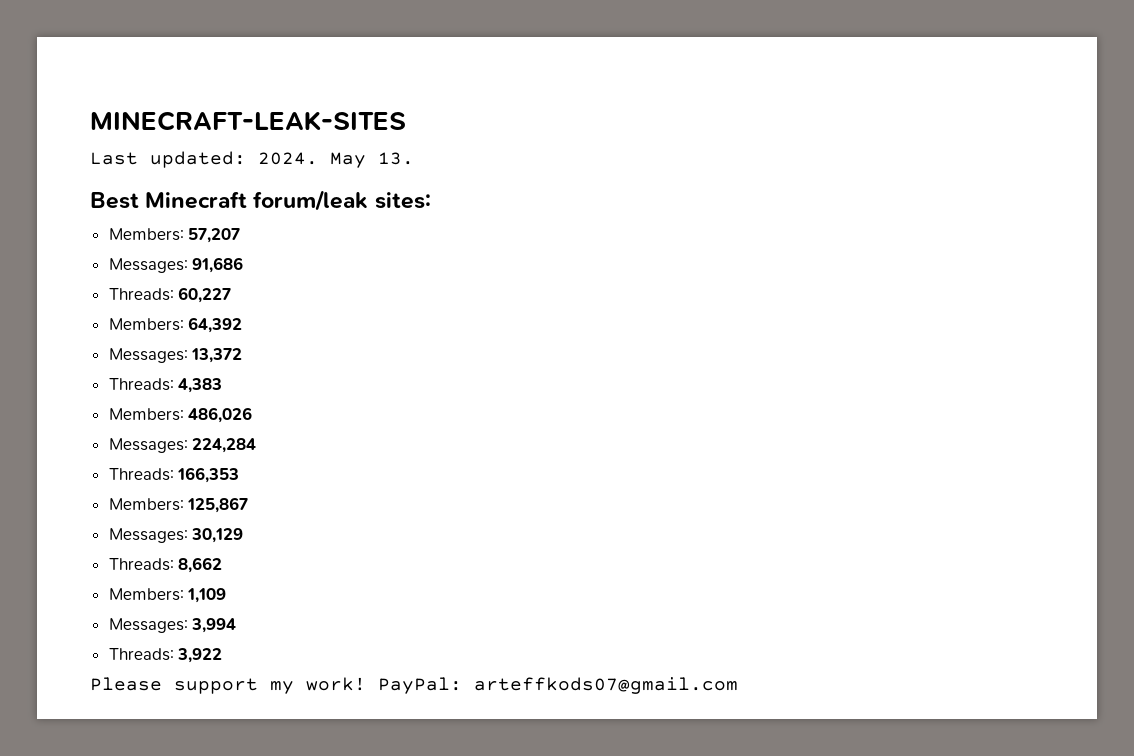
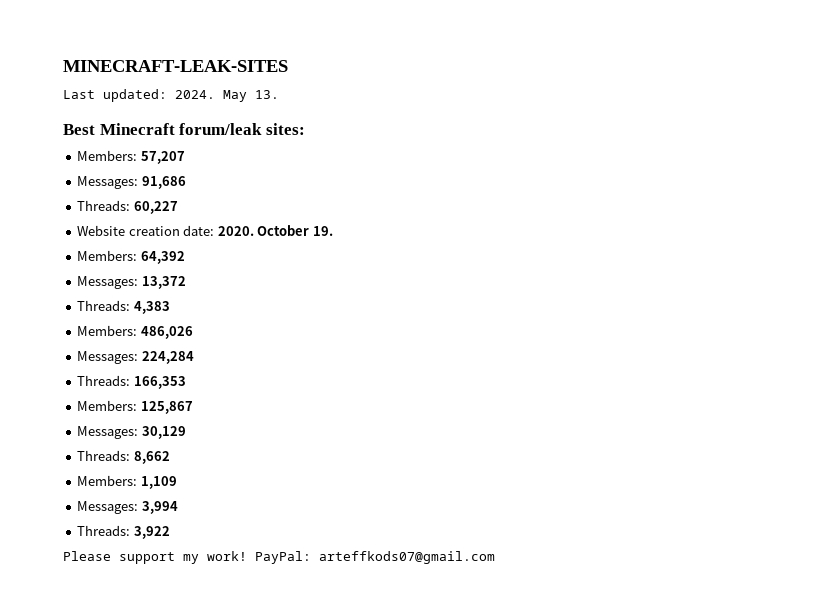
+ Website creation date: 2020. October 19.

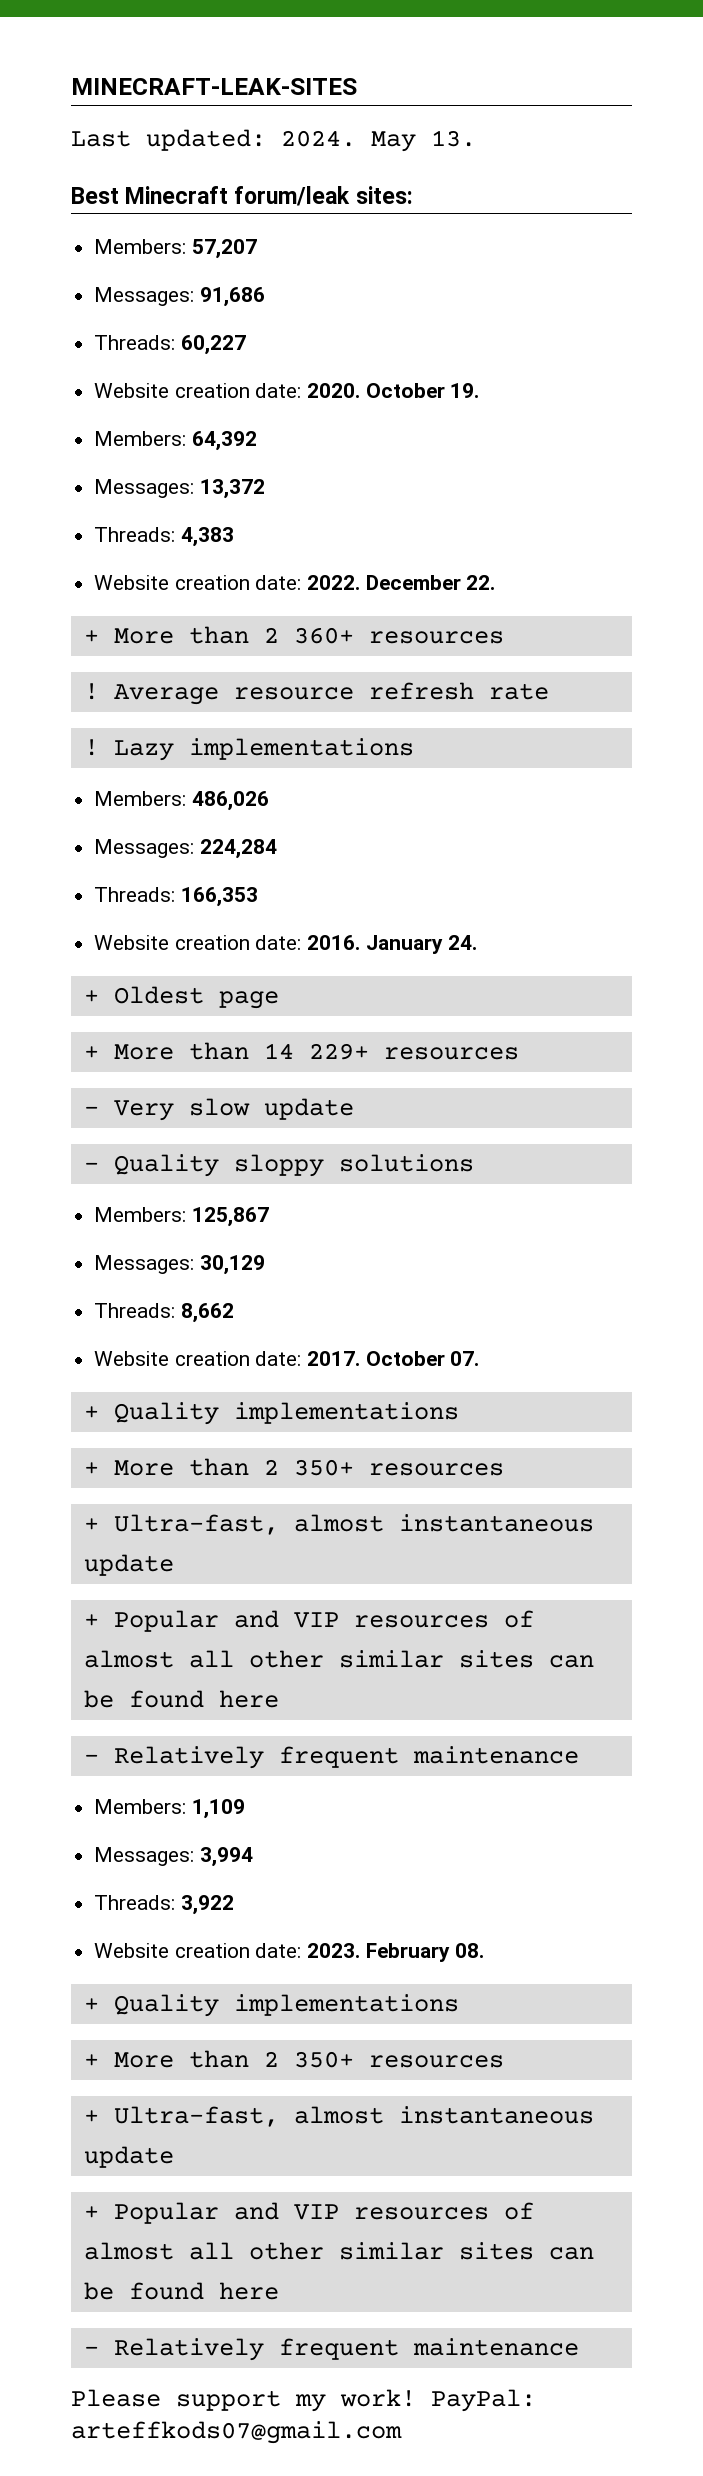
+ Website creation date: 2022. December 22.
+ + More than 2 360+ resources
+ ! Average resource refresh rate
+ ! Lazy implementations
+ Website creation date: 2016. January 24.
+ + Oldest page
+ + More than 14 229+ resources
+ - Very slow update
+ - Quality sloppy solutions
+ Website creation date: 2017. October 07.
+ + Quality implementations
+ + More than 2 350+ resources
+ + Ultra-fast, almost instantaneous update
+ + Popular and VIP resources of almost all other similar sites can be found here
+ - Relatively frequent maintenance
+ Website creation date: 2023. February 08.
+ + Quality implementations
+ + More than 2 350+ resources
+ + Ultra-fast, almost instantaneous update
+ + Popular and VIP resources of almost all other similar sites can be found here
+ - Relatively frequent maintenance

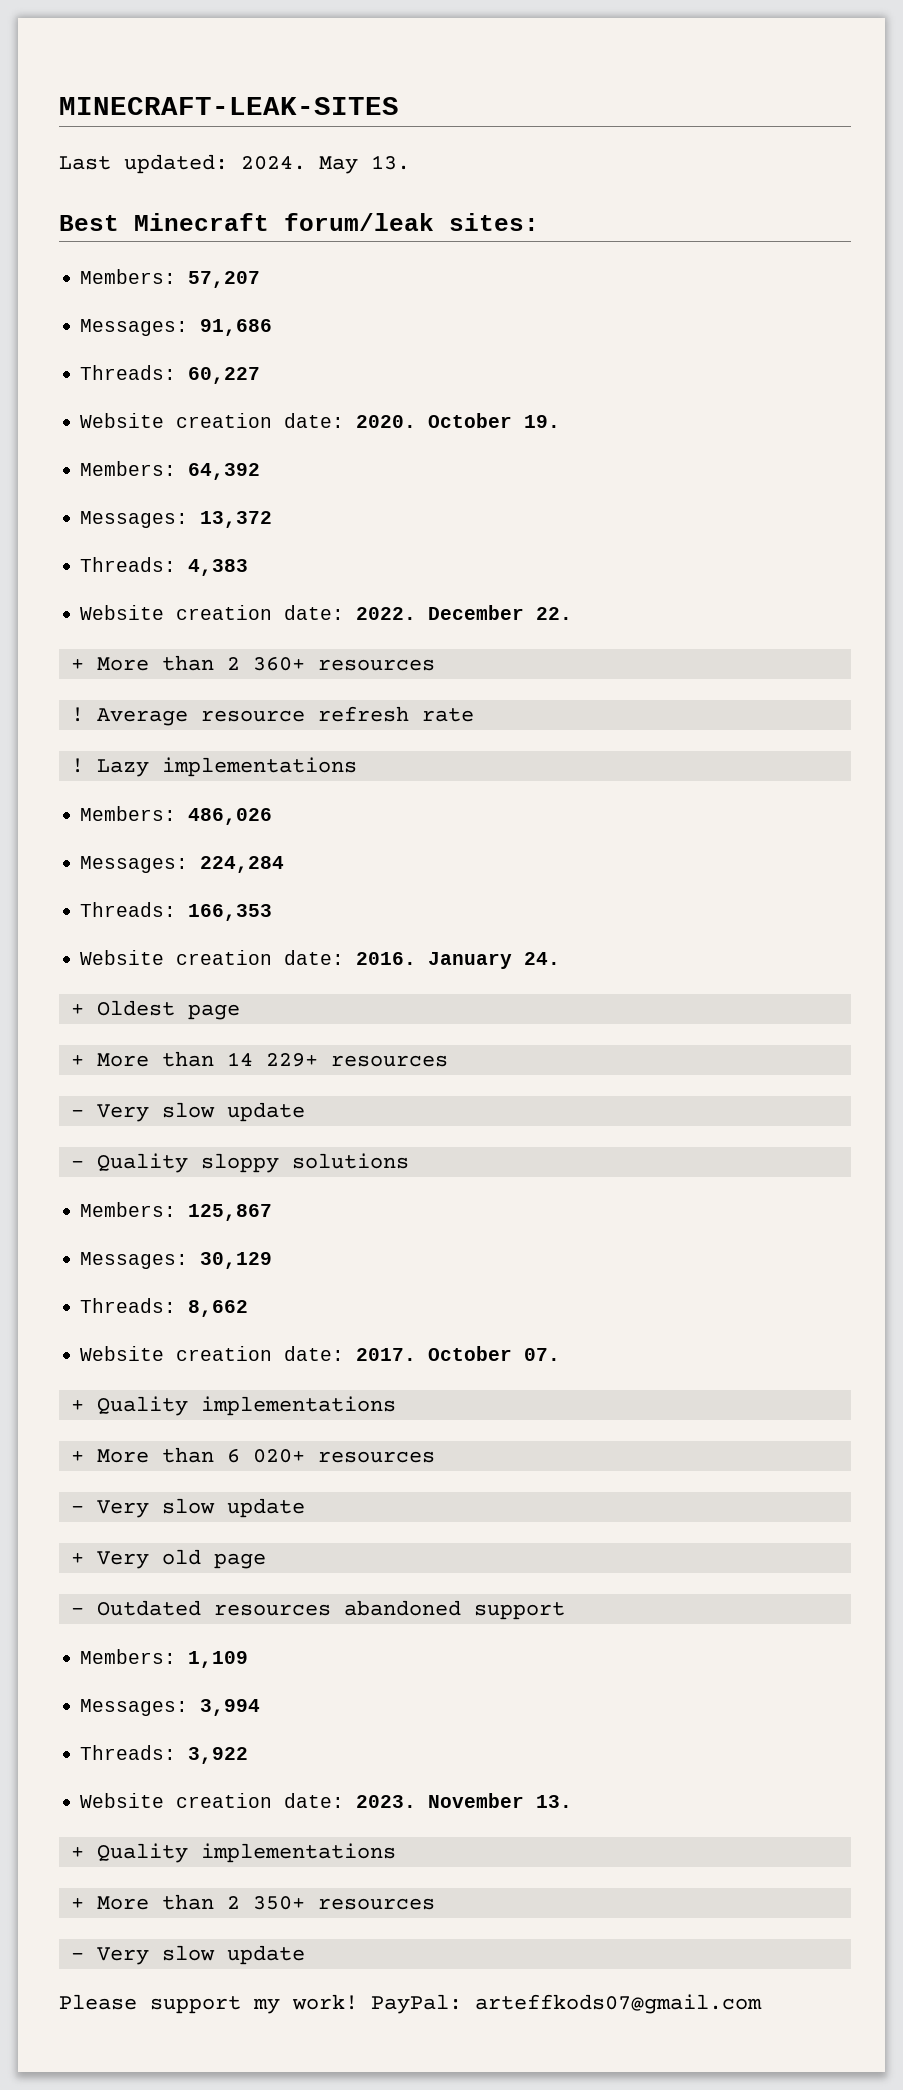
  October 07.
  + Quality implementations
- + More than 2 350+ resources
- + Ultra-fast, almost instantaneous update
- + Popular and VIP resources of almost all other similar sites can be found here
- - Relatively frequent maintenance
+ + More than 6 020+ resources
+ - Very slow update
+ + Very old page
+ - Outdated resources abandoned support
- February 08.
+ November 13.
  + Quality implementations
  + More than 2 350+ resources
- + Ultra-fast, almost instantaneous update
- + Popular and VIP resources of almost all other similar sites can be found here
- - Relatively frequent maintenance
+ - Very slow update

